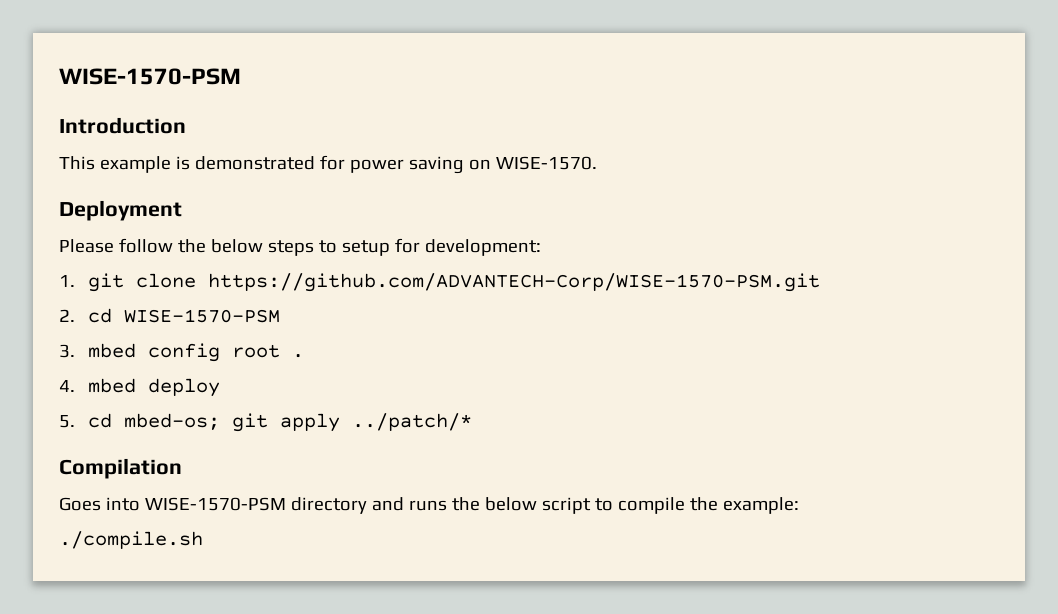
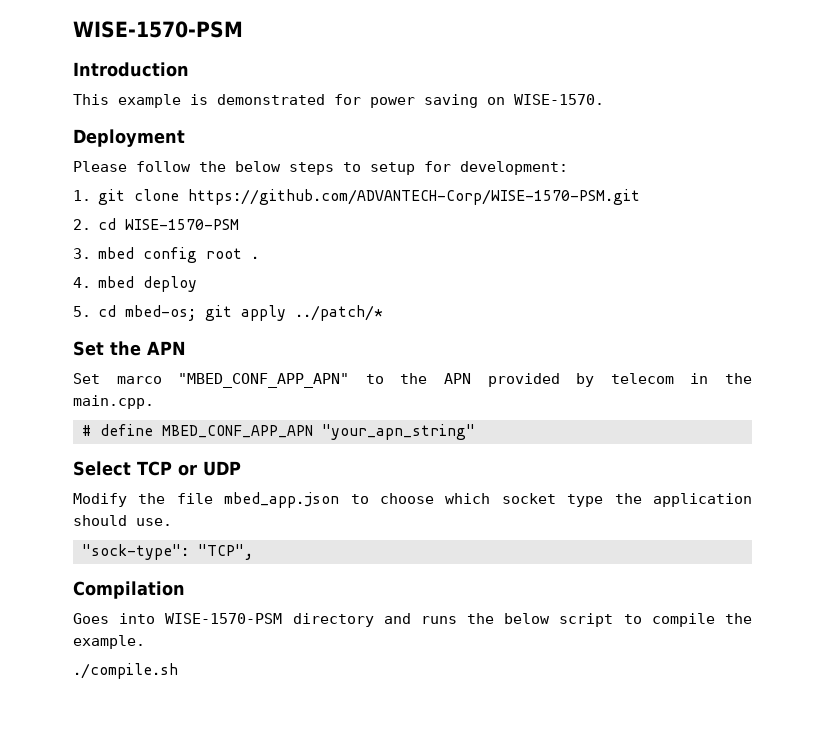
+ Set the APN
+ Set marco "MBED_CONF_APP_APN" to the APN provided by telecom in the main.cpp.
+ # define MBED_CONF_APP_APN "your_apn_string"
+ Select TCP or UDP
+ Modify the file mbed_app.json to choose which socket type the application should use.
+ "sock-type": "TCP",
- Goes into WISE-1570-PSM directory and runs the below script to compile the example:
+ Goes into WISE-1570-PSM directory and runs the below script to compile the example.

